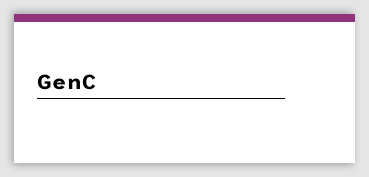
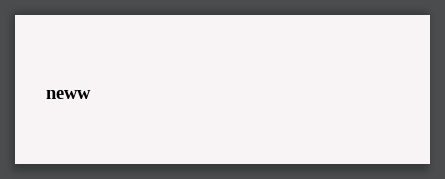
- GenC
+ neww

